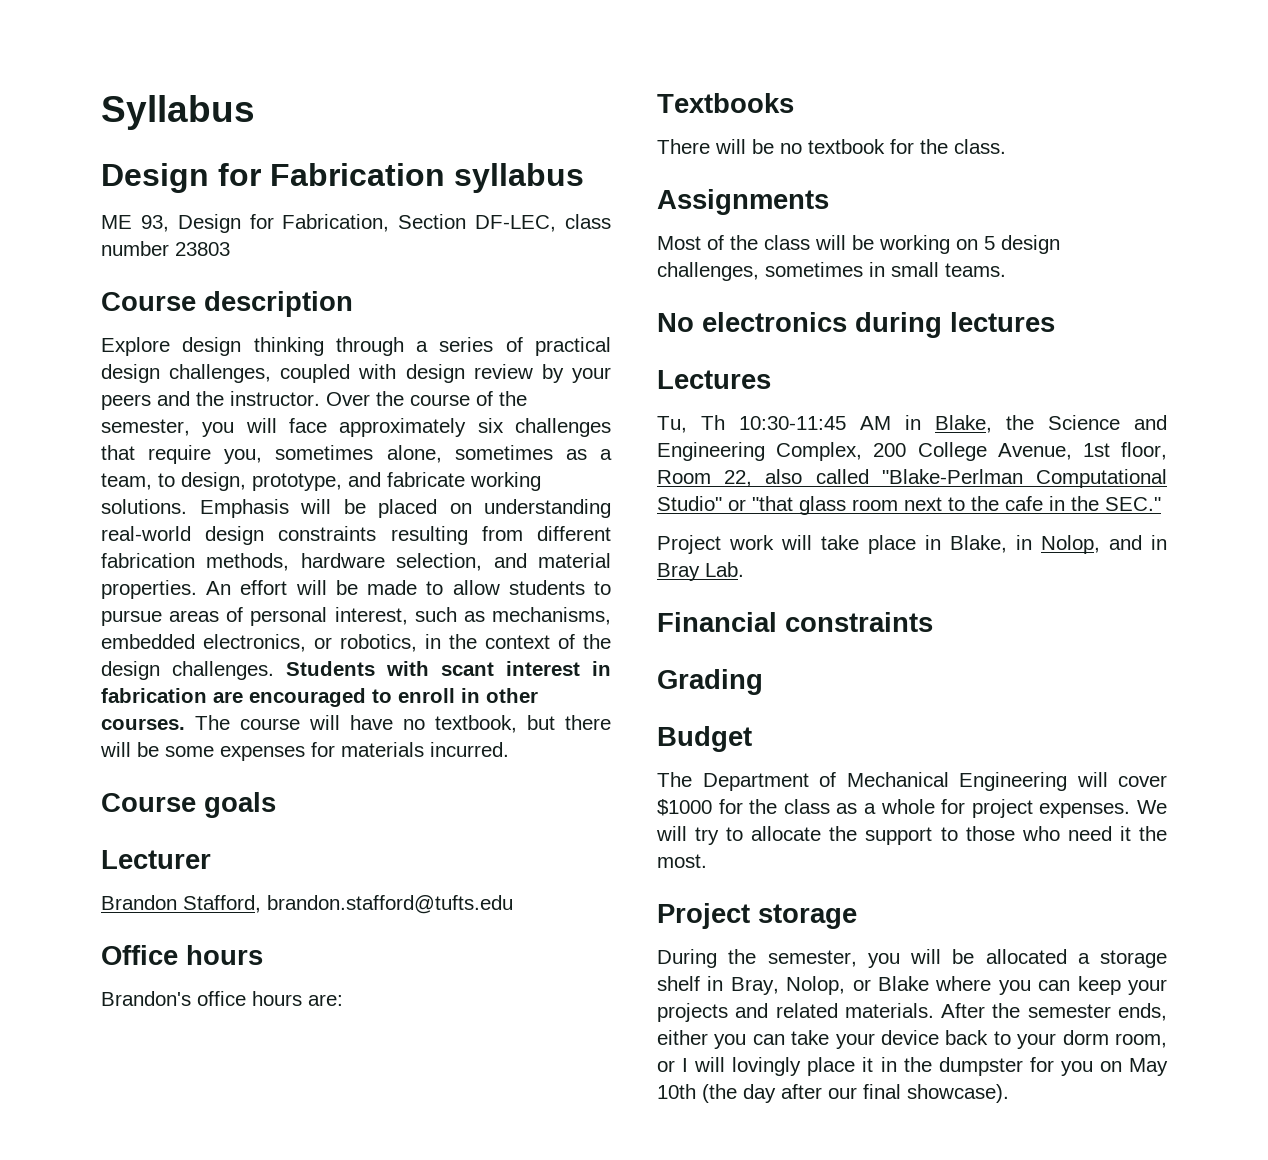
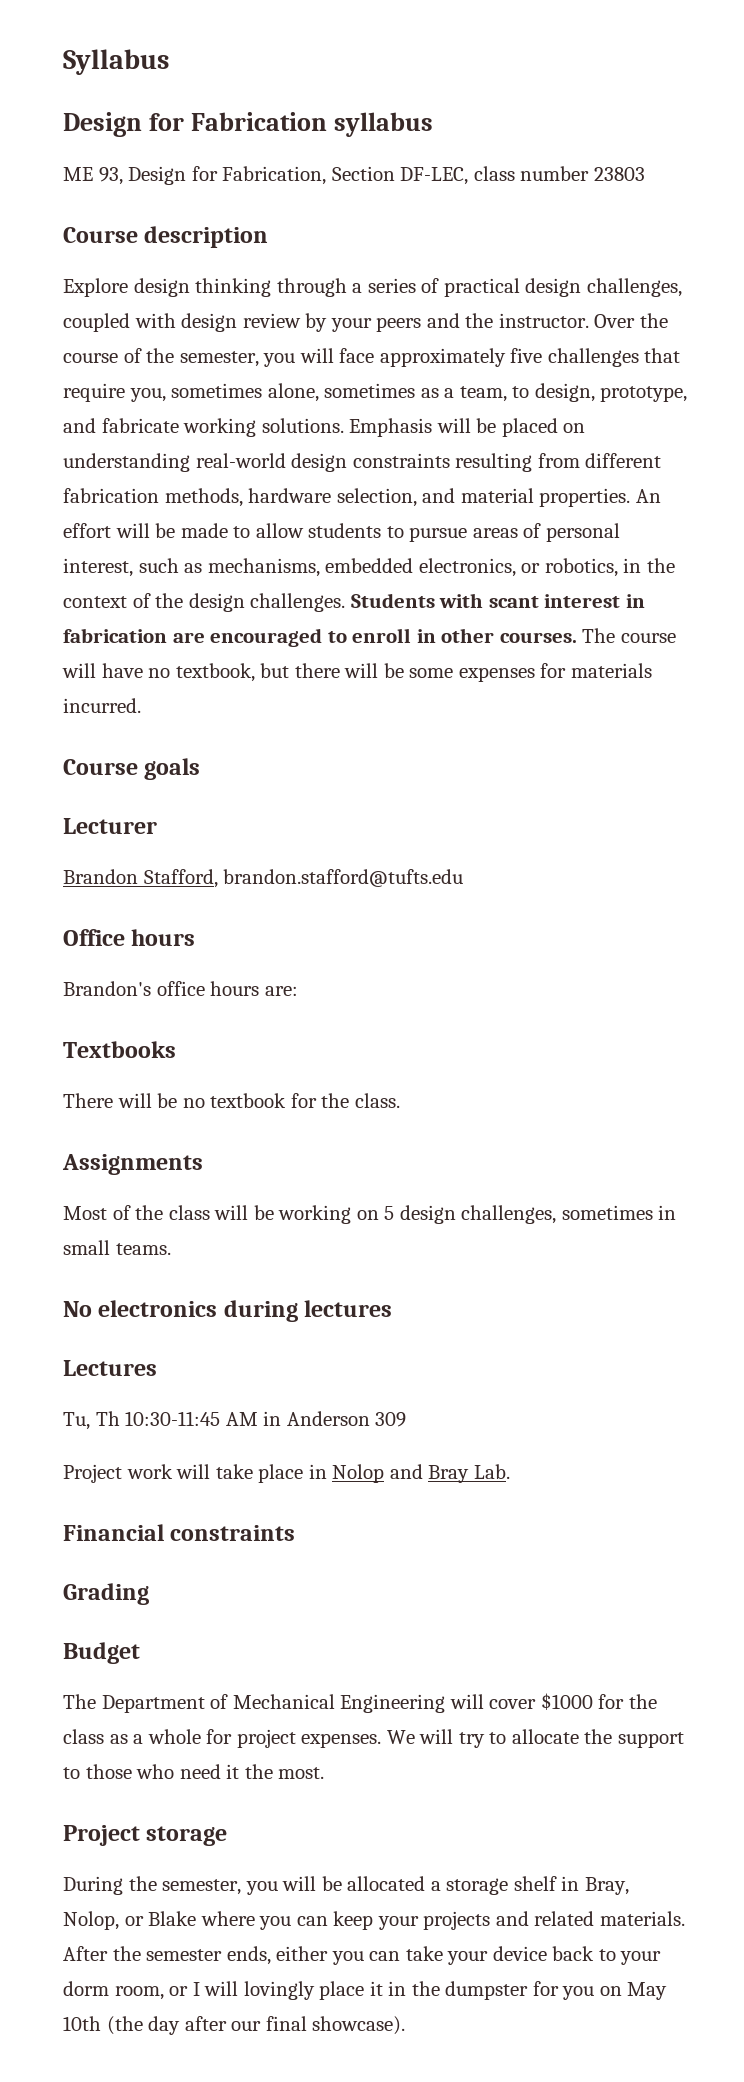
- Over the course of the semester, you will face approximately six challenges that require you, sometimes alone, sometimes as a team, to design, prototype, and fabricate working solutions.
+ Over the course of the semester, you will face approximately five challenges that require you, sometimes alone, sometimes as a team, to design, prototype, and fabricate working solutions.
- Tu, Th 10:30-11:45 AM in Blake, the Science and Engineering Complex, 200 College Avenue, 1st floor, Room 22, also called "Blake-Perlman Computational Studio" or "that glass room next to the cafe in the SEC."
+ Tu, Th 10:30-11:45 AM in Anderson 309
- Project work will take place in Blake, in Nolop, and in Bray Lab.
+ Project work will take place in Nolop and Bray Lab.

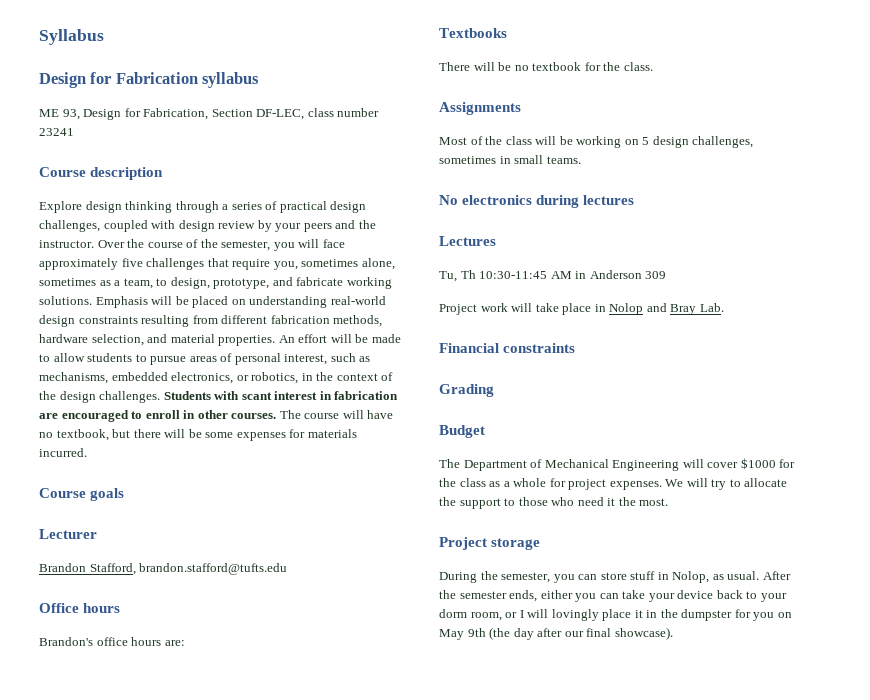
- ME 93, Design for Fabrication, Section DF-LEC, class number 23803
+ ME 93, Design for Fabrication, Section DF-LEC, class number 23241
- During the semester, you will be allocated a storage shelf in Bray, Nolop, or Blake where you can keep your projects and related materials.
+ During the semester, you can store stuff in Nolop, as usual.
- After the semester ends, either you can take your device back to your dorm room, or I will lovingly place it in the dumpster for you on May 10th (the day after our final showcase).
+ After the semester ends, either you can take your device back to your dorm room, or I will lovingly place it in the dumpster for you on May 9th (the day after our final showcase).

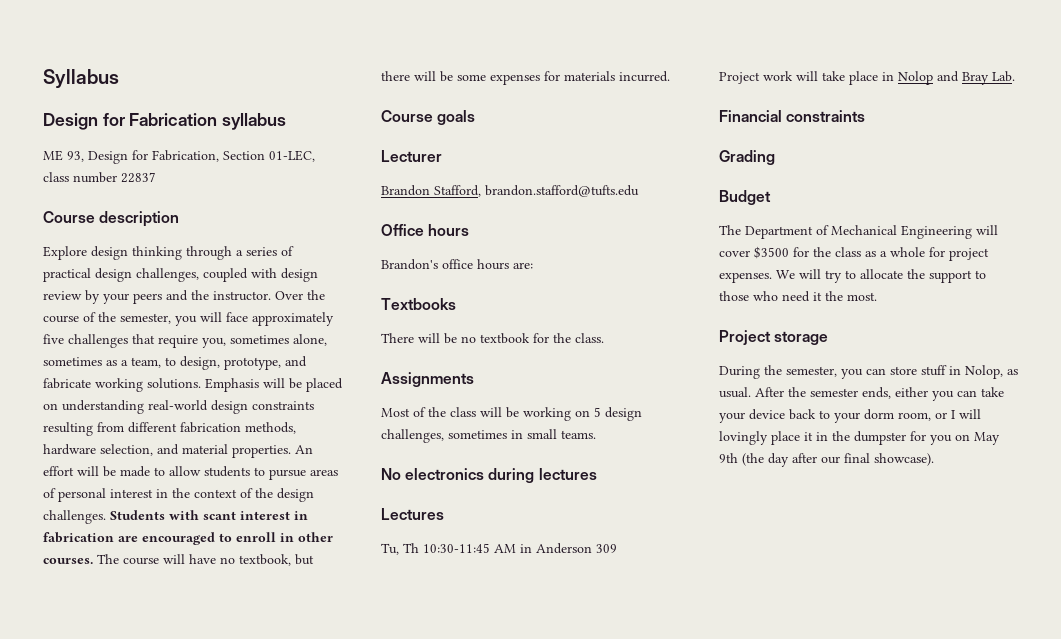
- ME 93, Design for Fabrication, Section DF-LEC, class number 23241
+ ME 93, Design for Fabrication, Section 01-LEC, class number 22837
- An effort will be made to allow students to pursue areas of personal interest, such as mechanisms, embedded electronics, or robotics, in the context of the design challenges.
+ An effort will be made to allow students to pursue areas of personal interest in the context of the design challenges.
- The Department of Mechanical Engineering will cover $1000 for the class as a whole for project expenses.
+ The Department of Mechanical Engineering will cover $3500 for the class as a whole for project expenses.

